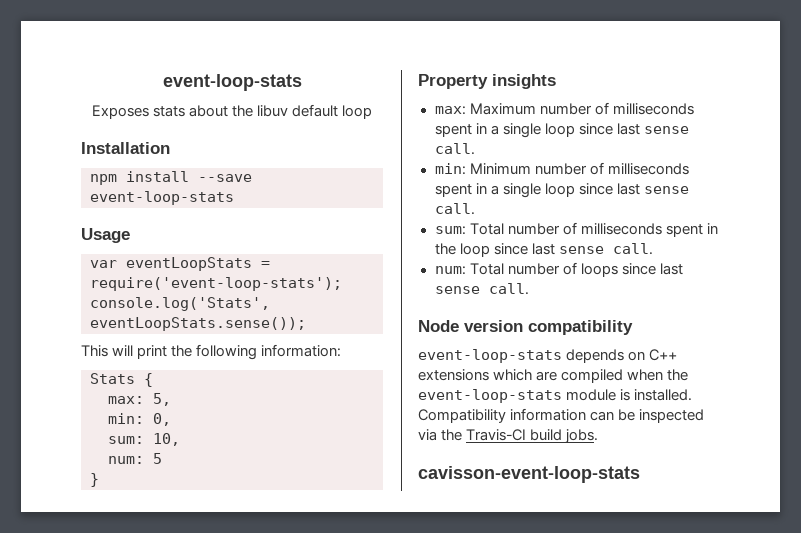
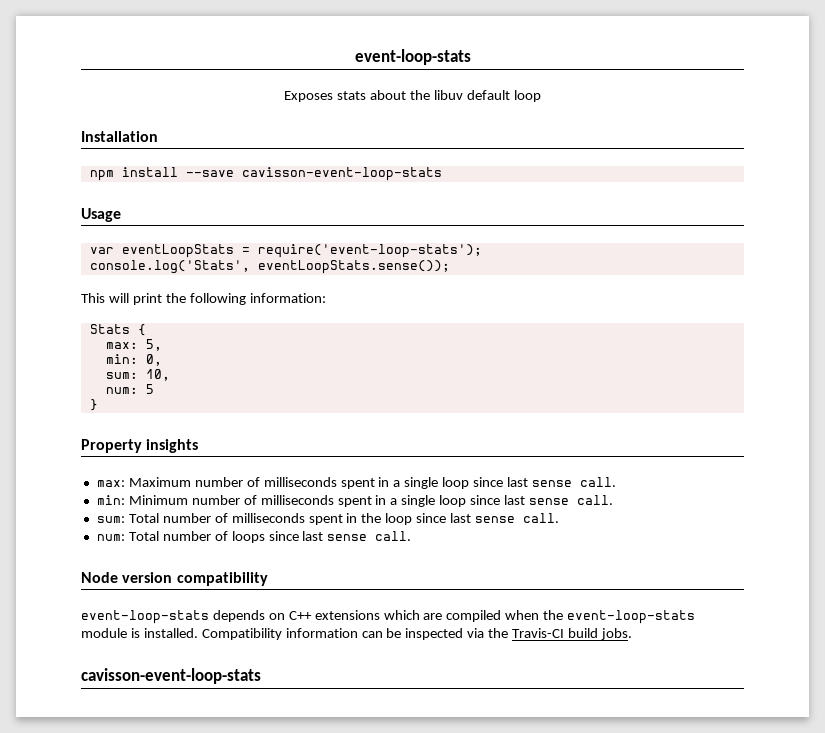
- npm install --save event-loop-stats
+ npm install --save cavisson-event-loop-stats

